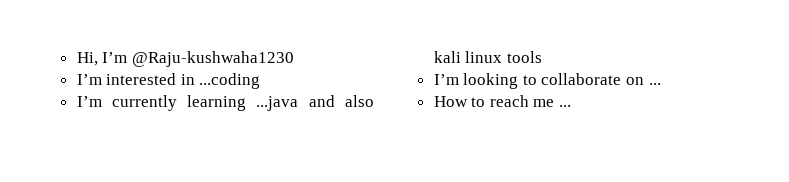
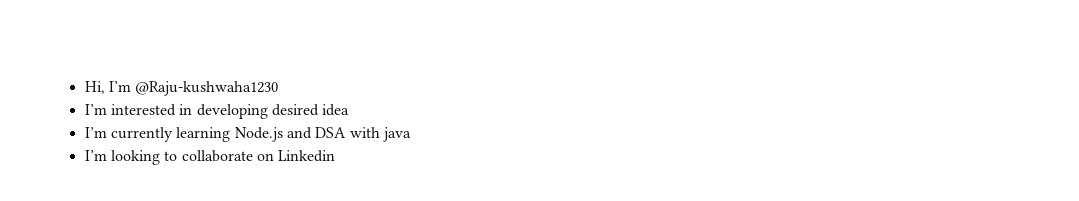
- I’m interested in ...coding
+ I’m interested in developing desired idea
- I’m currently learning ...java and also kali linux tools
+ I’m currently learning Node.js and DSA with java
- I’m looking to collaborate on ...
- How to reach me ...
+ I’m looking to collaborate on Linkedin

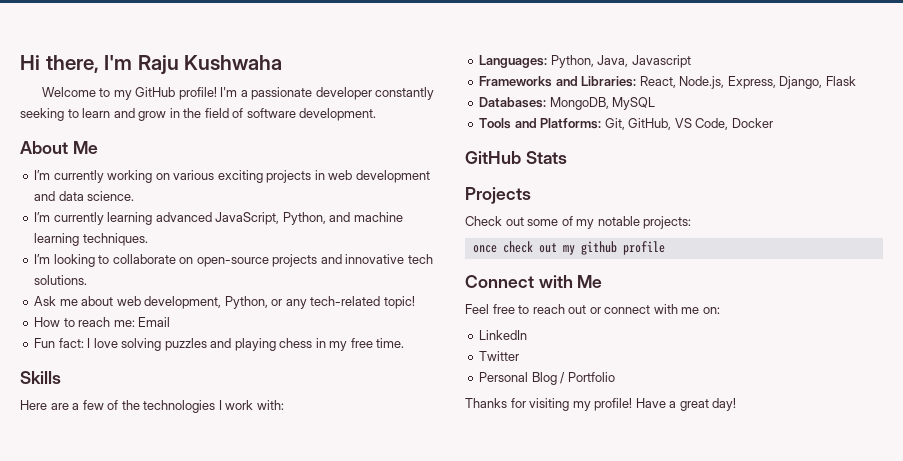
- Hi, I’m @Raju-kushwaha1230
- I’m interested in developing desired idea
- I’m currently learning Node.js and DSA with java
+ Hi there, I'm Raju Kushwaha
+ Welcome to my GitHub profile! I'm a passionate developer constantly seeking to learn and grow in the field of software development.
+ About Me
+ I’m currently working on various exciting projects in web development and data science.
+ I’m currently learning advanced JavaScript, Python, and machine learning techniques.
- I’m looking to collaborate on Linkedin
+ I’m looking to collaborate on open-source projects and innovative tech solutions.
+ Ask me about web development, Python, or any tech-related topic!
+ How to reach me: Email
+ Fun fact: I love solving puzzles and playing chess in my free time.
+ Skills
+ Here are a few of the technologies I work with:
+ Languages: Python, Java, Javascript
+ Frameworks and Libraries: React, Node.js, Express, Django, Flask
+ Databases: MongoDB, MySQL
+ Tools and Platforms: Git, GitHub, VS Code, Docker
+ GitHub Stats
+ Projects
+ Check out some of my notable projects:
+ once check out my github profile
+ Connect with Me
+ Feel free to reach out or connect with me on:
+ LinkedIn
+ Twitter
+ Personal Blog / Portfolio
+ Thanks for visiting my profile! Have a great day!

